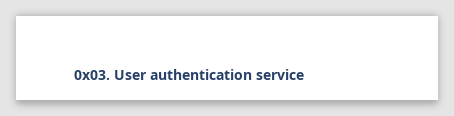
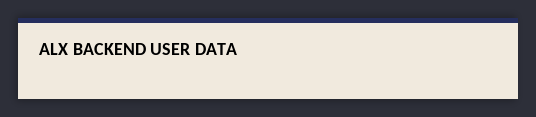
- 0x03. User authentication service
+ ALX BACKEND USER DATA

